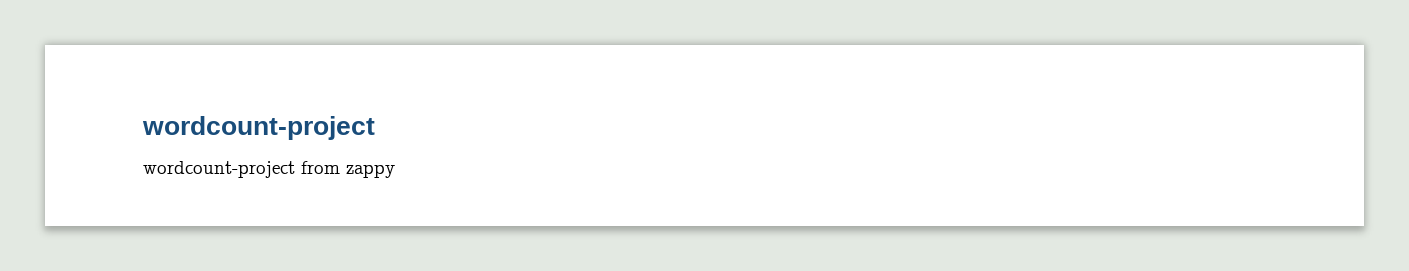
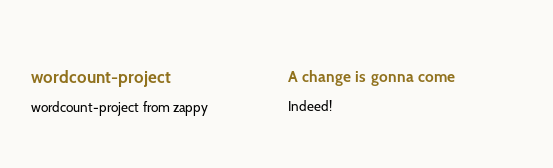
+ A change is gonna come
+ Indeed!

